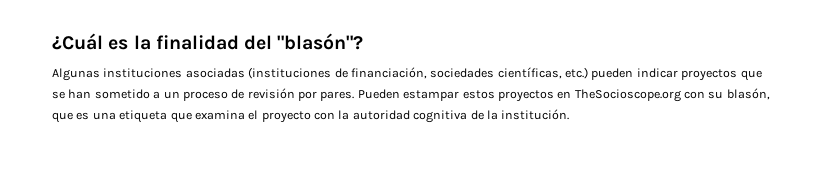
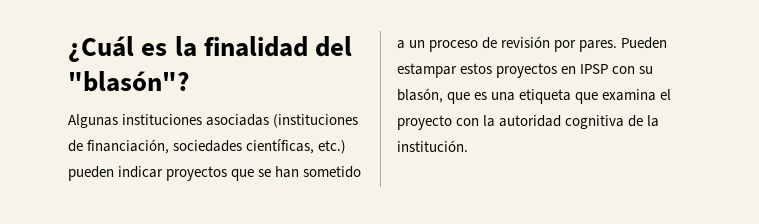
- Pueden estampar estos proyectos en TheSocioscope.org con su blasón, que es una etiqueta que examina el proyecto con la autoridad cognitiva de la institución.
+ Pueden estampar estos proyectos en IPSP con su blasón, que es una etiqueta que examina el proyecto con la autoridad cognitiva de la institución.

